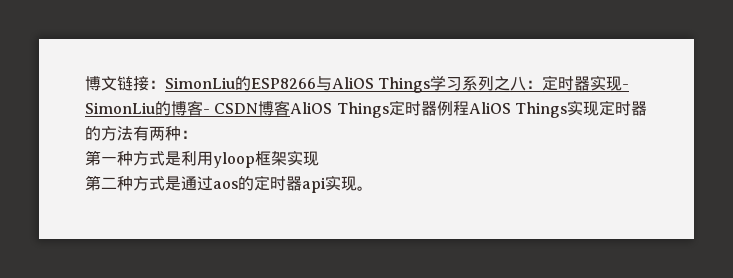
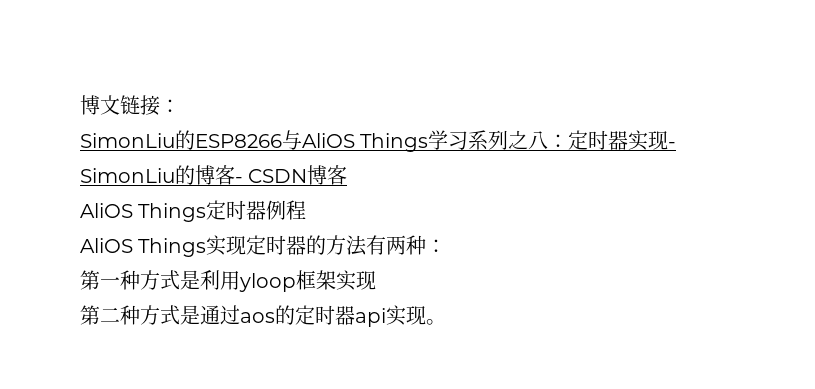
- 博文链接：SimonLiu的ESP8266与AliOS Things学习系列之八：定时器实现- SimonLiu的博客- CSDN博客AliOS Things定时器例程AliOS Things实现定时器的方法有两种：
+ 博文链接：
+ SimonLiu的ESP8266与AliOS Things学习系列之八：定时器实现- SimonLiu的博客- CSDN博客
+ AliOS Things定时器例程
+ AliOS Things实现定时器的方法有两种：

